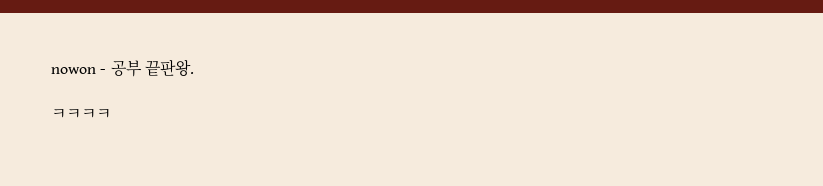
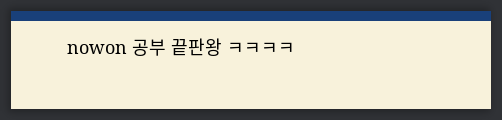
- nowon - 공부 끝판왕.
- ㅋㅋㅋㅋ
+ nowon 공부 끝판왕 ㅋㅋㅋㅋ

